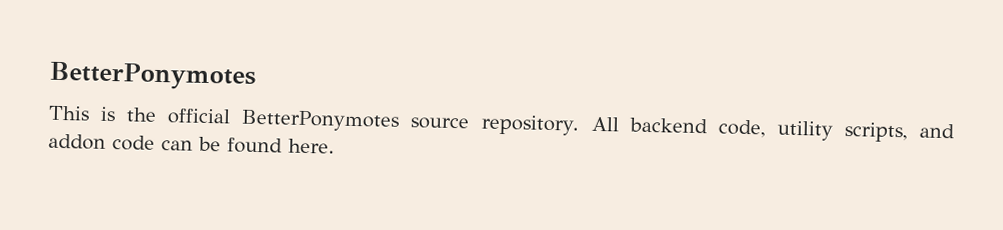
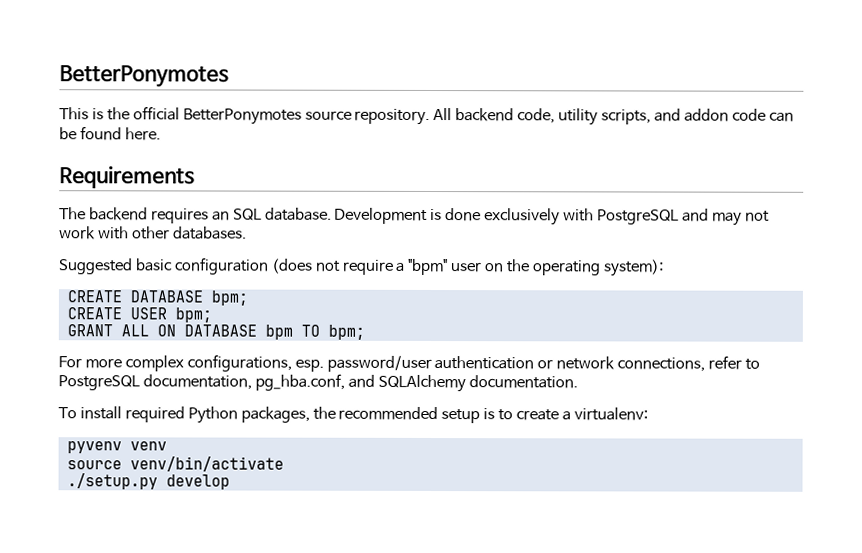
+ Requirements
+ The backend requires an SQL database. Development is done exclusively with PostgreSQL and may not work with other databases.
+ Suggested basic configuration (does not require a "bpm" user on the operating system):
+ CREATE DATABASE bpm;
+ CREATE USER bpm;
+ GRANT ALL ON DATABASE bpm TO bpm;
+ For more complex configurations, esp. password/user authentication or network connections, refer to PostgreSQL documentation, pg_hba.conf, and SQLAlchemy documentation.
+ To install required Python packages, the recommended setup is to create a virtualenv:
+ pyvenv venv
+ source venv/bin/activate
+ ./setup.py develop

